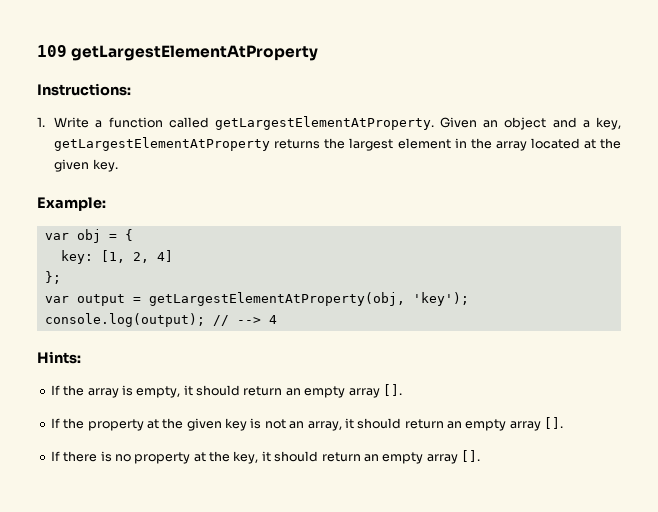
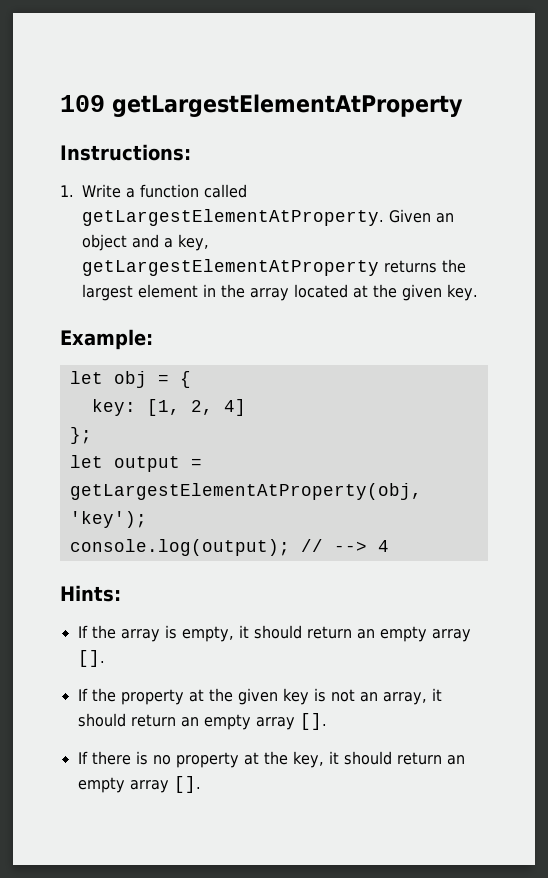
- var obj = {
+ let obj = {
- var output = getLargestElementAtProperty(obj, 'key');
+ let output = getLargestElementAtProperty(obj, 'key');

